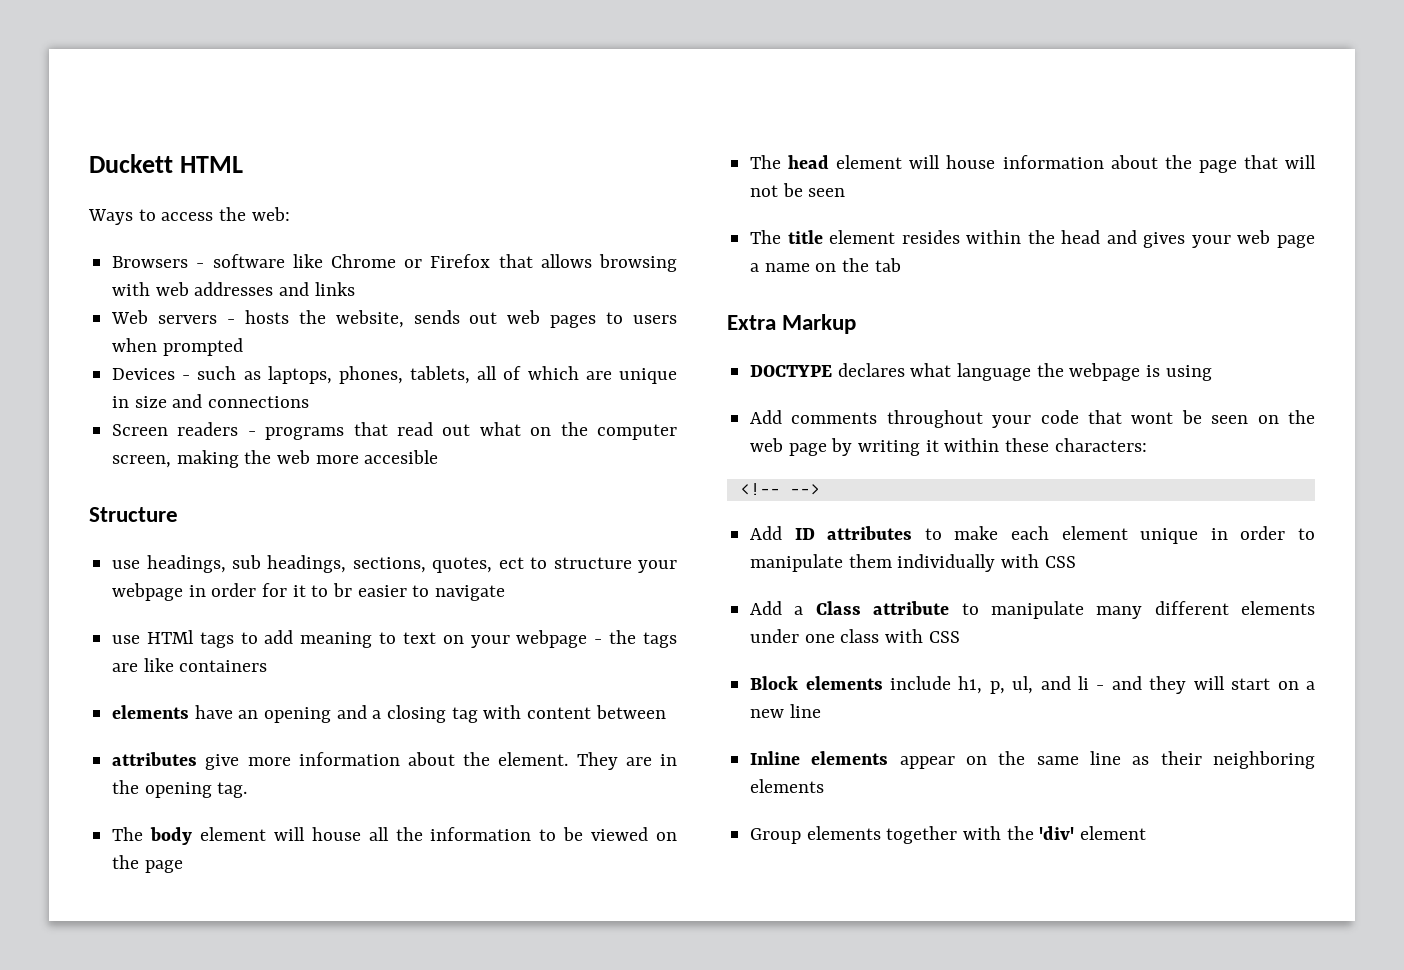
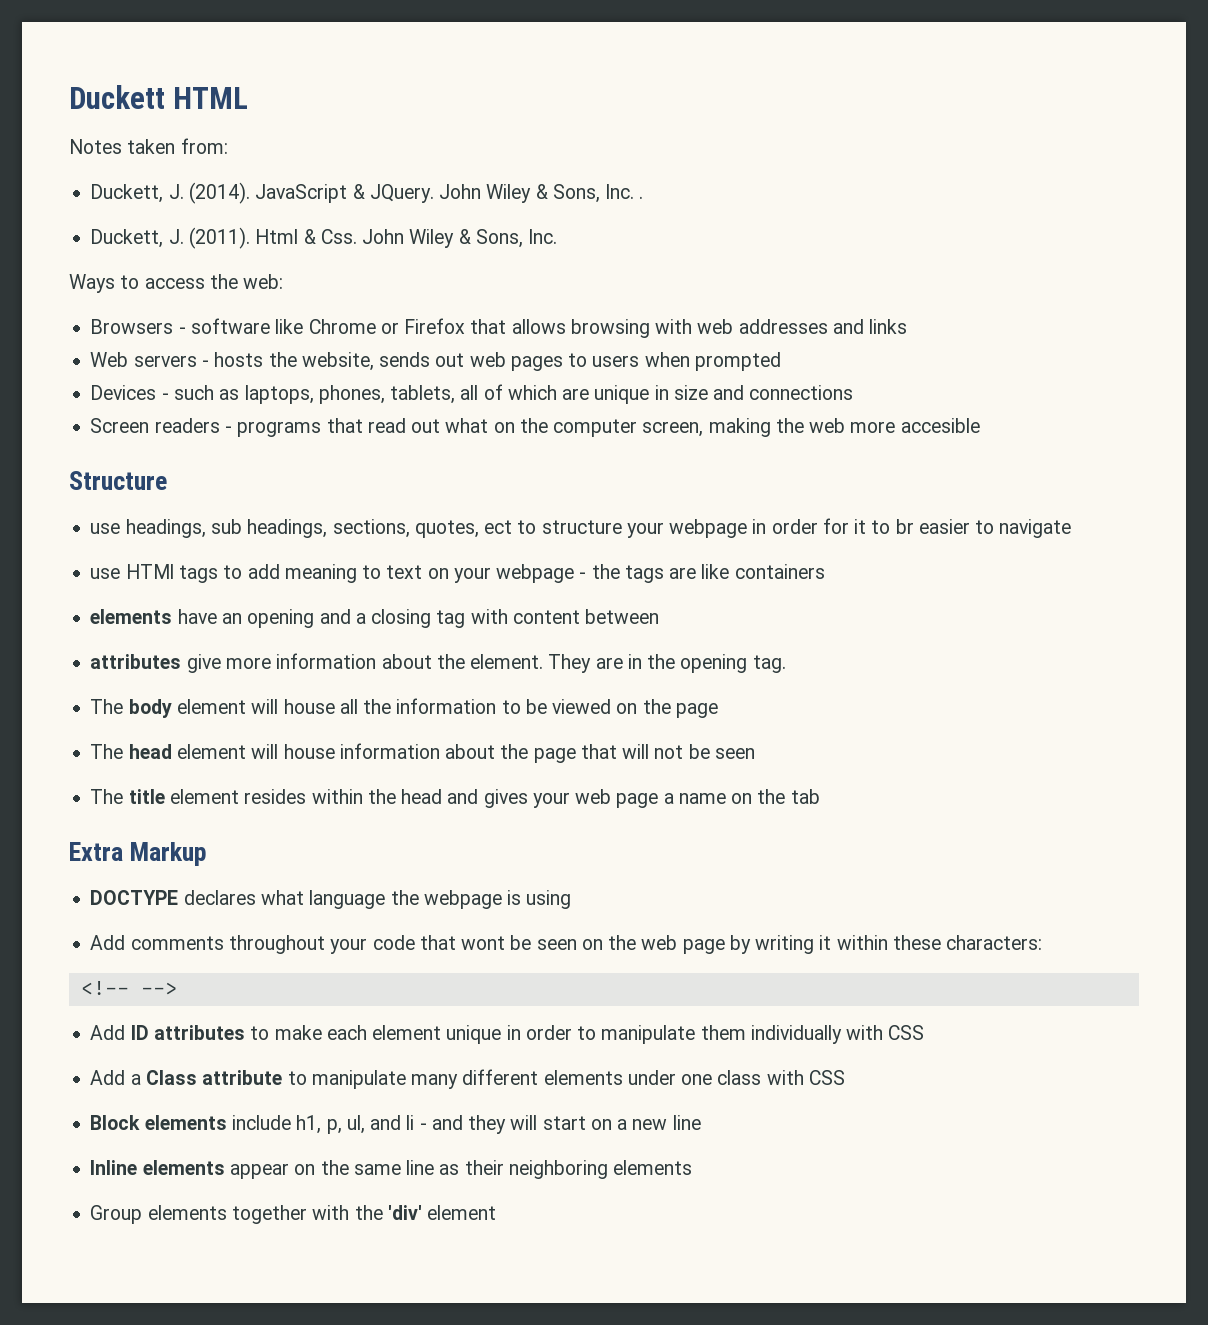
+ Notes taken from:
+ Duckett, J. (2014). JavaScript & JQuery. John Wiley & Sons, Inc. .
+ Duckett, J. (2011). Html & Css. John Wiley & Sons, Inc.

